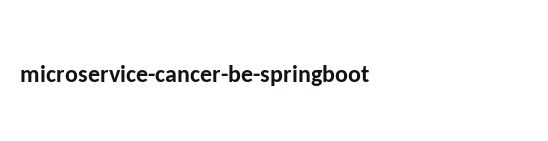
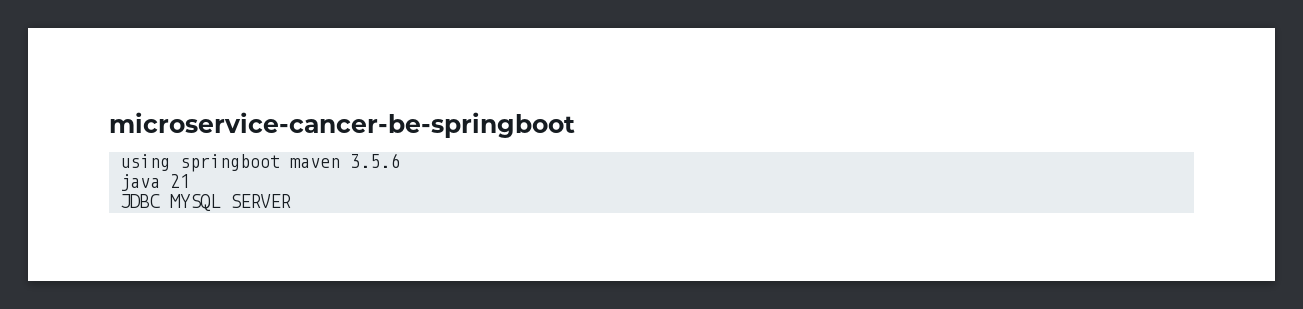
+ using springboot maven 3.5.6
+ java 21
+ JDBC MYSQL SERVER

